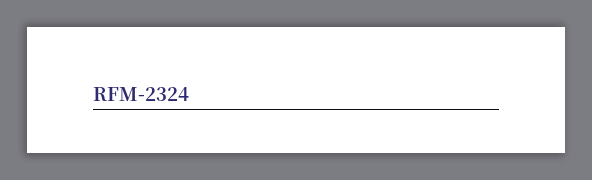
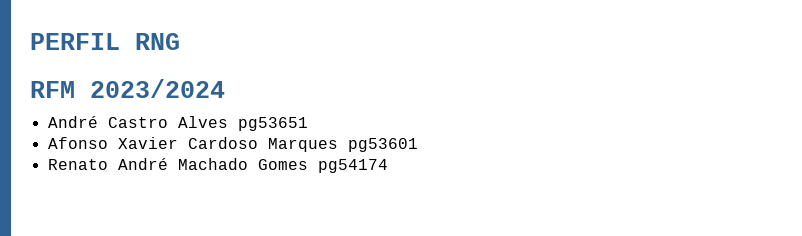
- RFM-2324
+ PERFIL RNG
+ RFM 2023/2024
+ André Castro Alves pg53651
+ Afonso Xavier Cardoso Marques pg53601
+ Renato André Machado Gomes pg54174

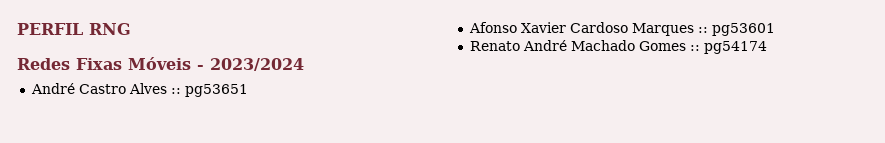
- RFM 2023/2024
+ Redes Fixas Móveis - 2023/2024
- André Castro Alves pg53651
+ André Castro Alves :: pg53651
- Afonso Xavier Cardoso Marques pg53601
+ Afonso Xavier Cardoso Marques :: pg53601
- Renato André Machado Gomes pg54174
+ Renato André Machado Gomes :: pg54174

